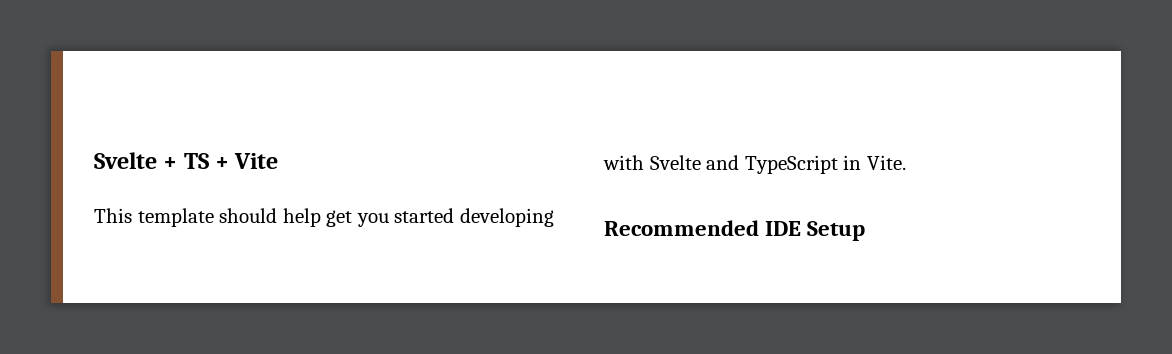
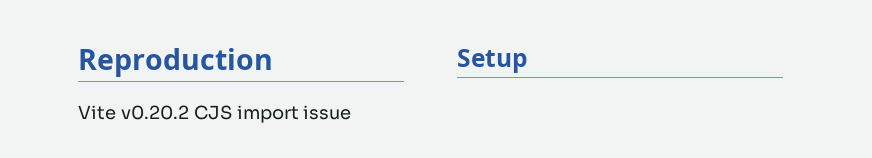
- Svelte + TS + Vite
- This template should help get you started developing with Svelte and TypeScript in Vite.
- Recommended IDE Setup
+ Reproduction
+ Vite v0.20.2 CJS import issue
+ Setup

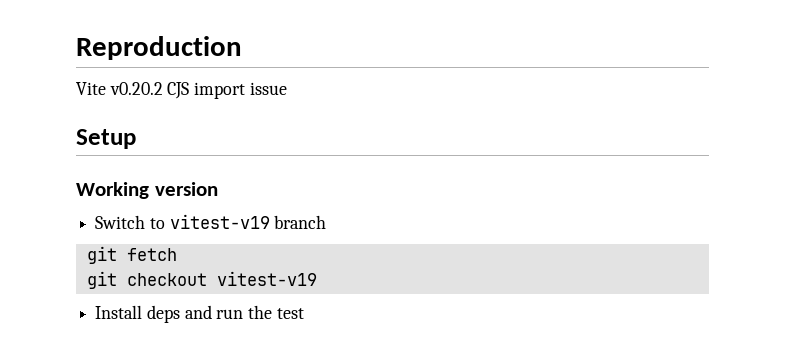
+ Working version
+ Switch to vitest-v19 branch
+ git fetch
+ git checkout vitest-v19
+ Install deps and run the test

